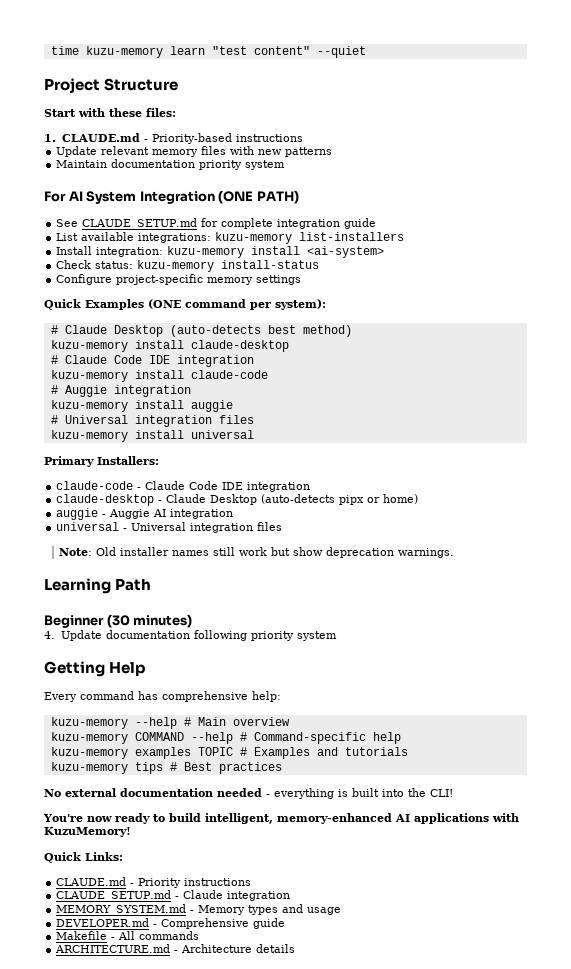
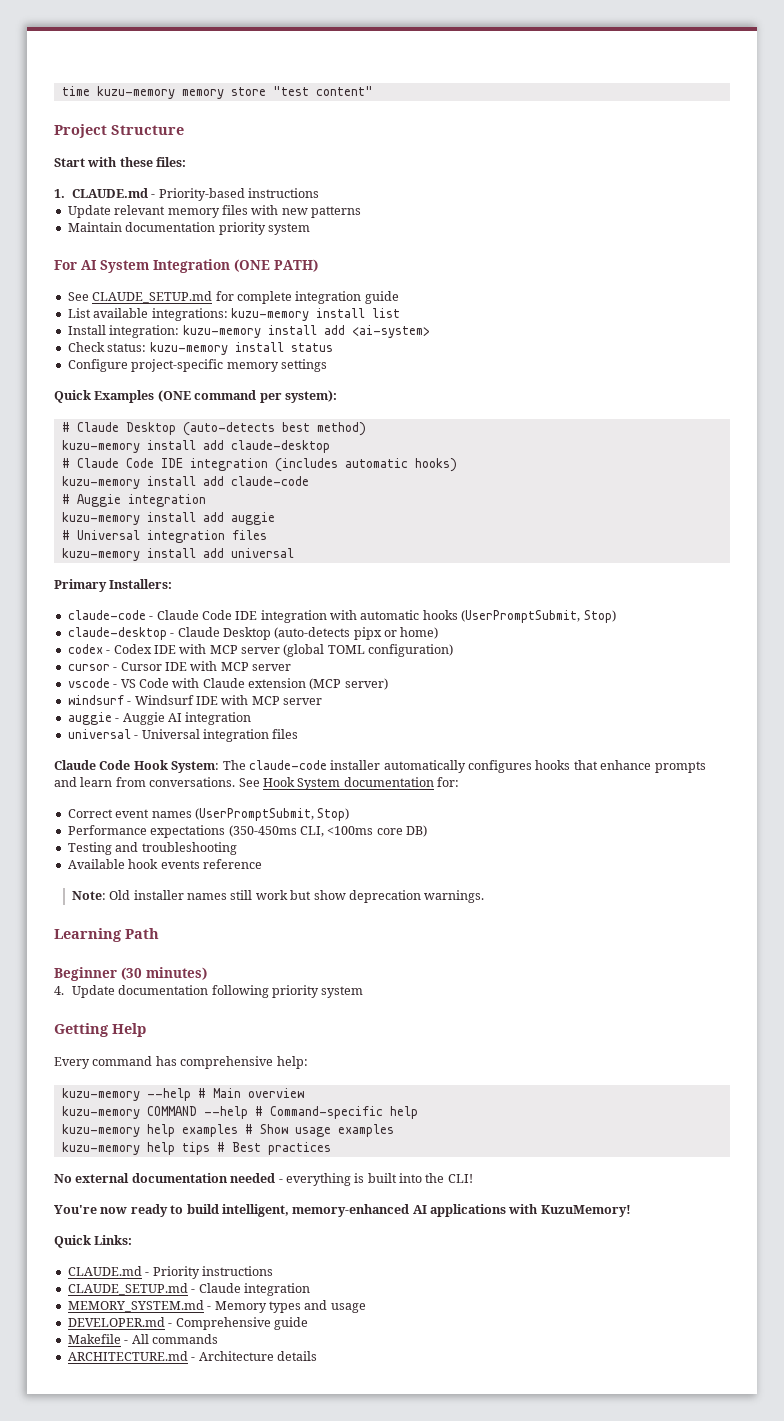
- time kuzu-memory learn "test content" --quiet
+ time kuzu-memory memory store "test content"
- List available integrations: kuzu-memory list-installers
+ List available integrations: kuzu-memory install list
- Install integration: kuzu-memory install <ai-system>
+ Install integration: kuzu-memory install add <ai-system>
- Check status: kuzu-memory install-status
+ Check status: kuzu-memory install status
- kuzu-memory install claude-desktop
+ kuzu-memory install add claude-desktop
- # Claude Code IDE integration
- kuzu-memory install claude-code
+ # Claude Code IDE integration (includes automatic hooks)
+ kuzu-memory install add claude-code
- kuzu-memory install auggie
+ kuzu-memory install add auggie
- kuzu-memory install universal
+ kuzu-memory install add universal
- claude-code - Claude Code IDE integration
+ claude-code - Claude Code IDE integration with automatic hooks (UserPromptSubmit, Stop)
+ codex - Codex IDE with MCP server (global TOML configuration)
+ cursor - Cursor IDE with MCP server
+ vscode - VS Code with Claude extension (MCP server)
+ windsurf - Windsurf IDE with MCP server
+ Claude Code Hook System: The claude-code installer automatically configures hooks that enhance prompts and learn from conversations. See Hook System documentation for:
+ Correct event names (UserPromptSubmit, Stop)
+ Performance expectations (350-450ms CLI, <100ms core DB)
+ Testing and troubleshooting
+ Available hook events reference
- kuzu-memory examples TOPIC # Examples and tutorials
- kuzu-memory tips # Best practices
+ kuzu-memory help examples # Show usage examples
+ kuzu-memory help tips # Best practices

